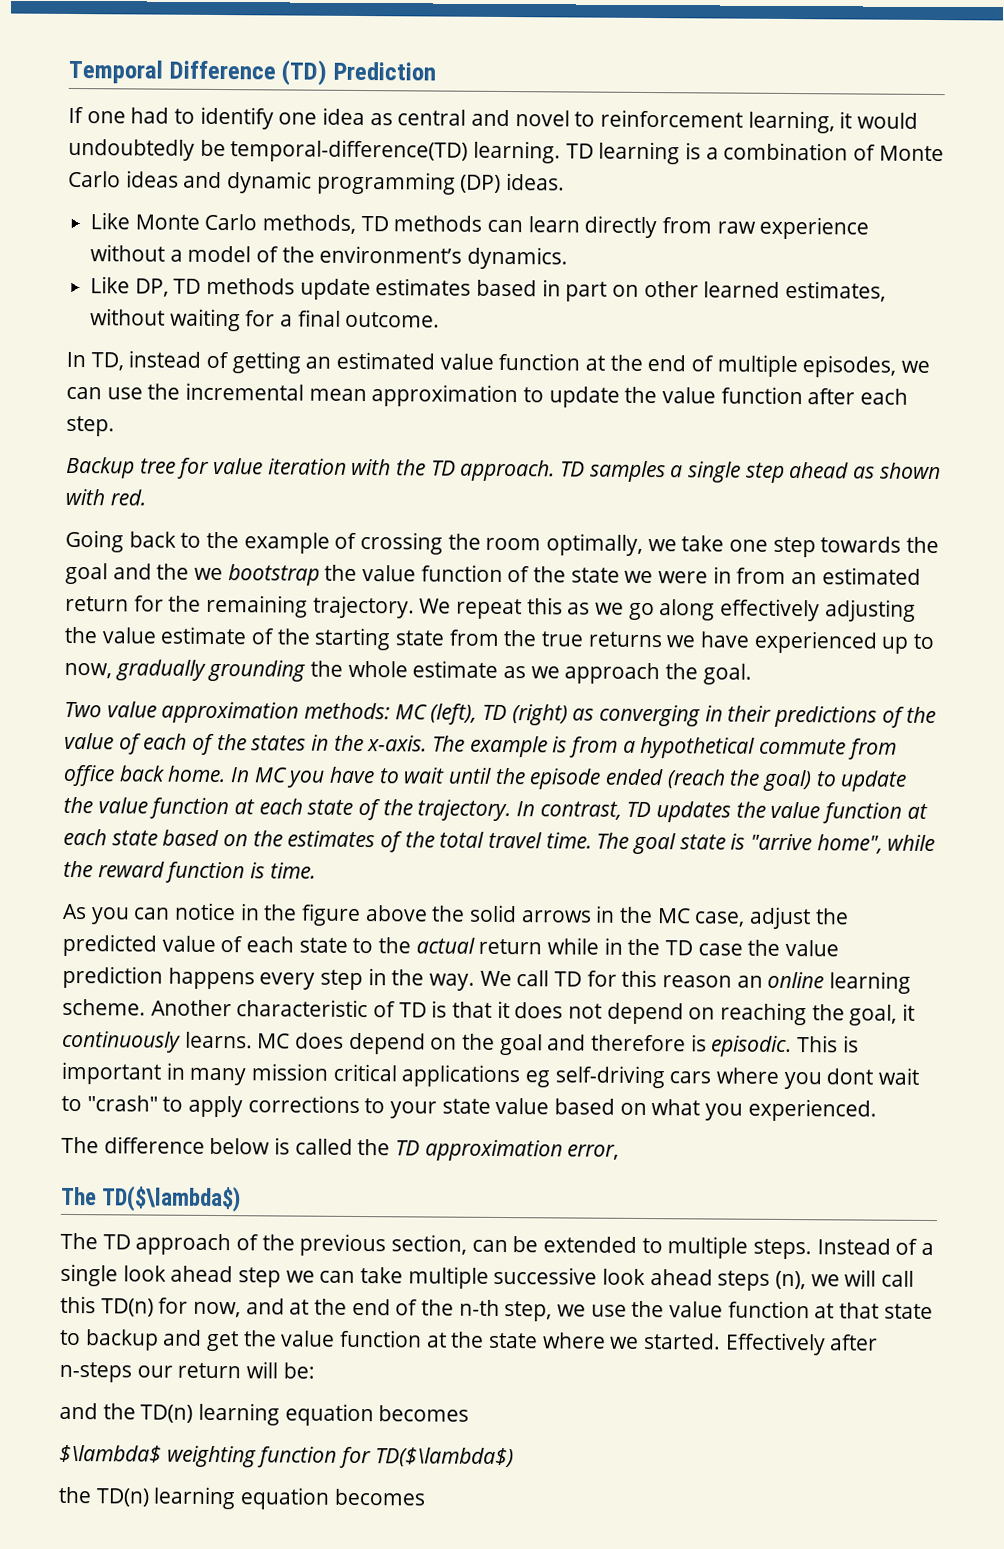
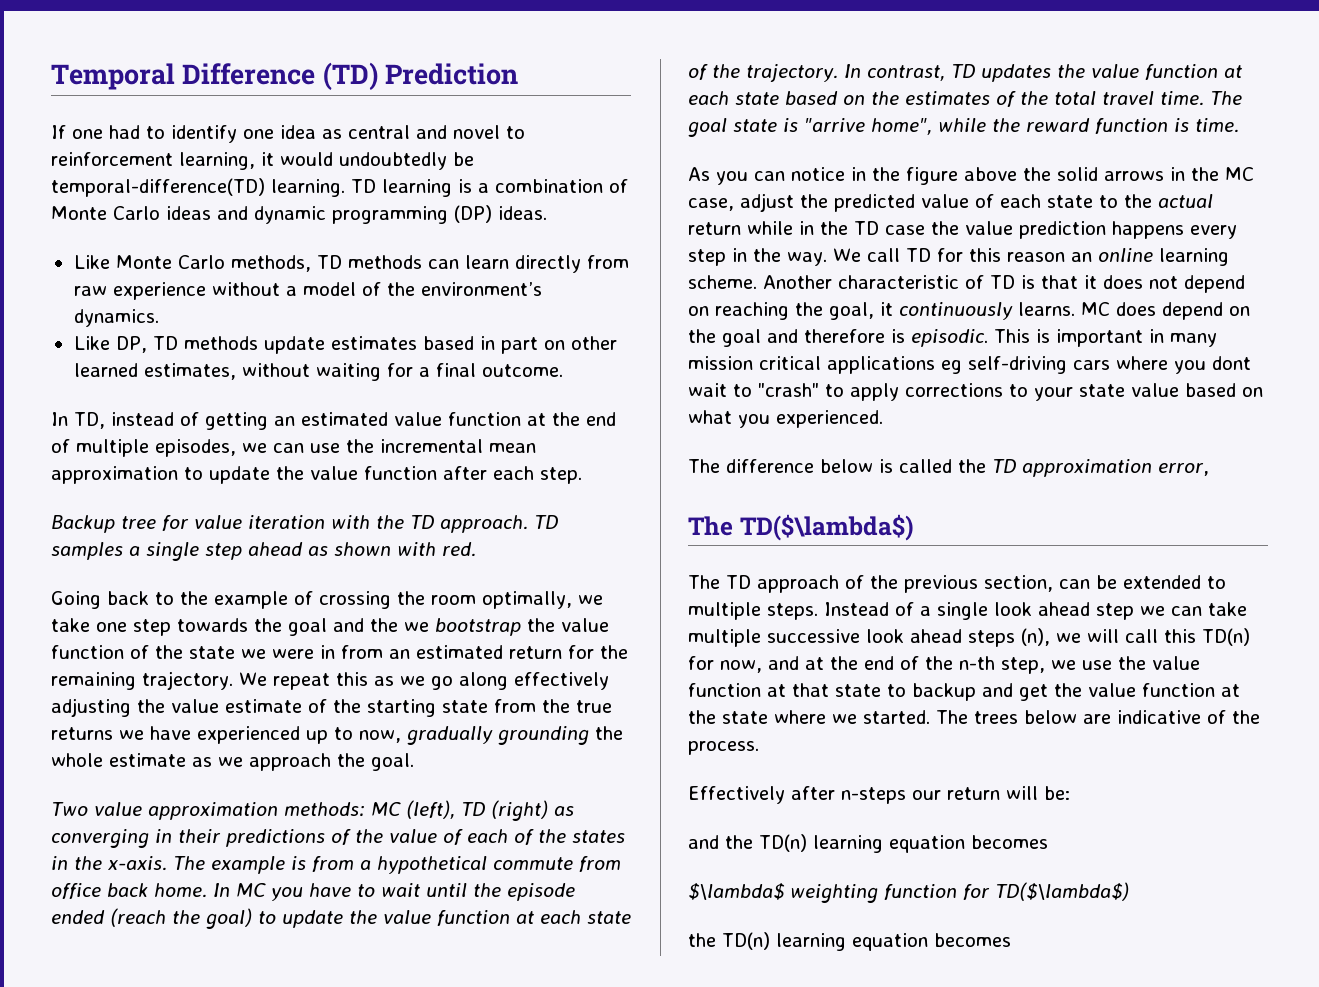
- Instead of a single look ahead step we can take multiple successive look ahead steps (n), we will call this TD(n) for now, and at the end of the n-th step, we use the value function at that state to backup and get the value function at the state where we started. Effectively after n-steps our return will be:
+ Instead of a single look ahead step we can take multiple successive look ahead steps (n), we will call this TD(n) for now, and at the end of the n-th step, we use the value function at that state to backup and get the value function at the state where we started. The trees below are indicative of the process.
+ Effectively after n-steps our return will be:

